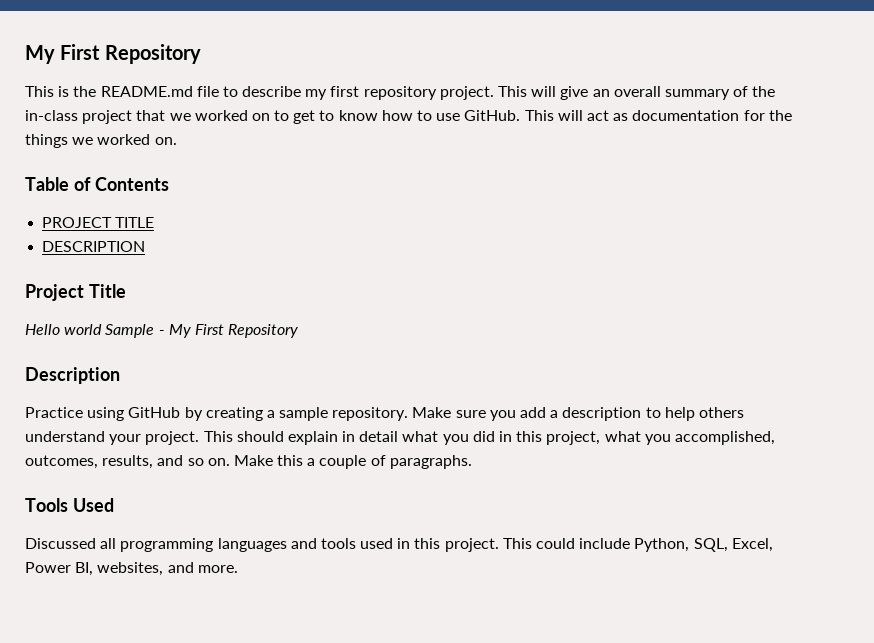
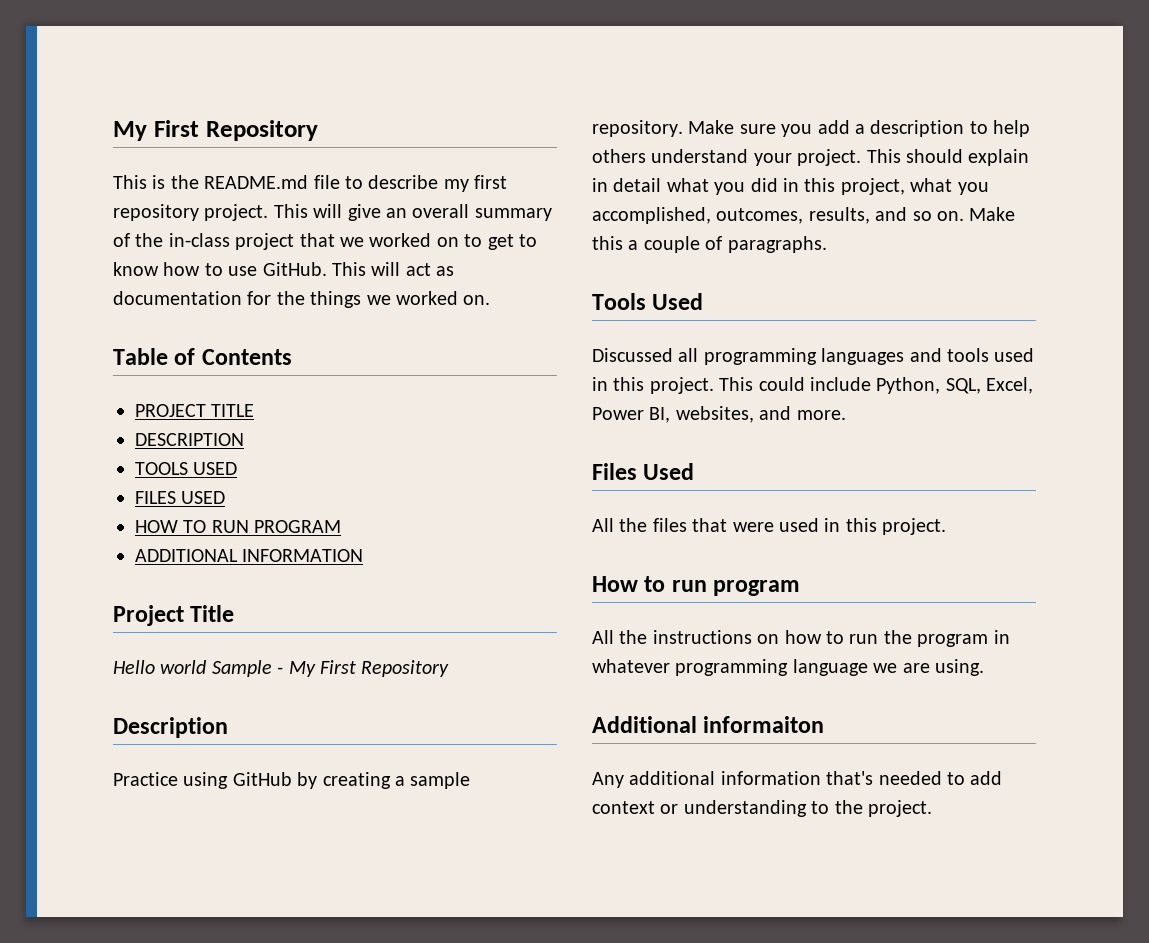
+ TOOLS USED
+ FILES USED
+ HOW TO RUN PROGRAM
+ ADDITIONAL INFORMATION
+ Files Used
+ All the files that were used in this project.
+ How to run program
+ All the instructions on how to run the program in whatever programming language we are using.
+ Additional informaiton
+ Any additional information that's needed to add context or understanding to the project.

